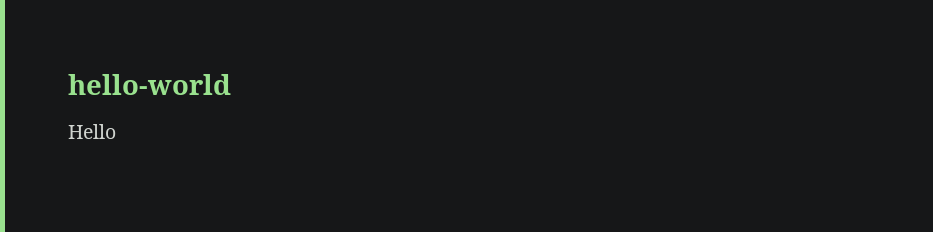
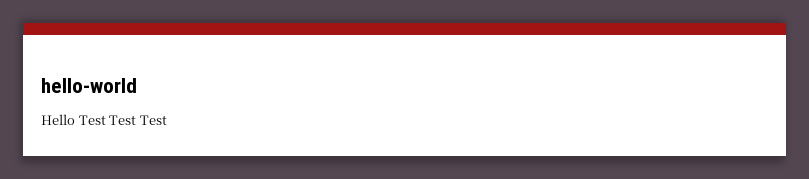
- Hello
+ Hello Test Test Test

